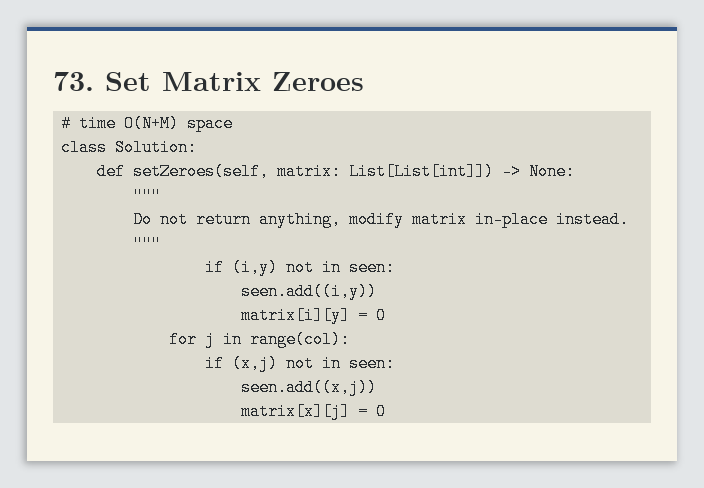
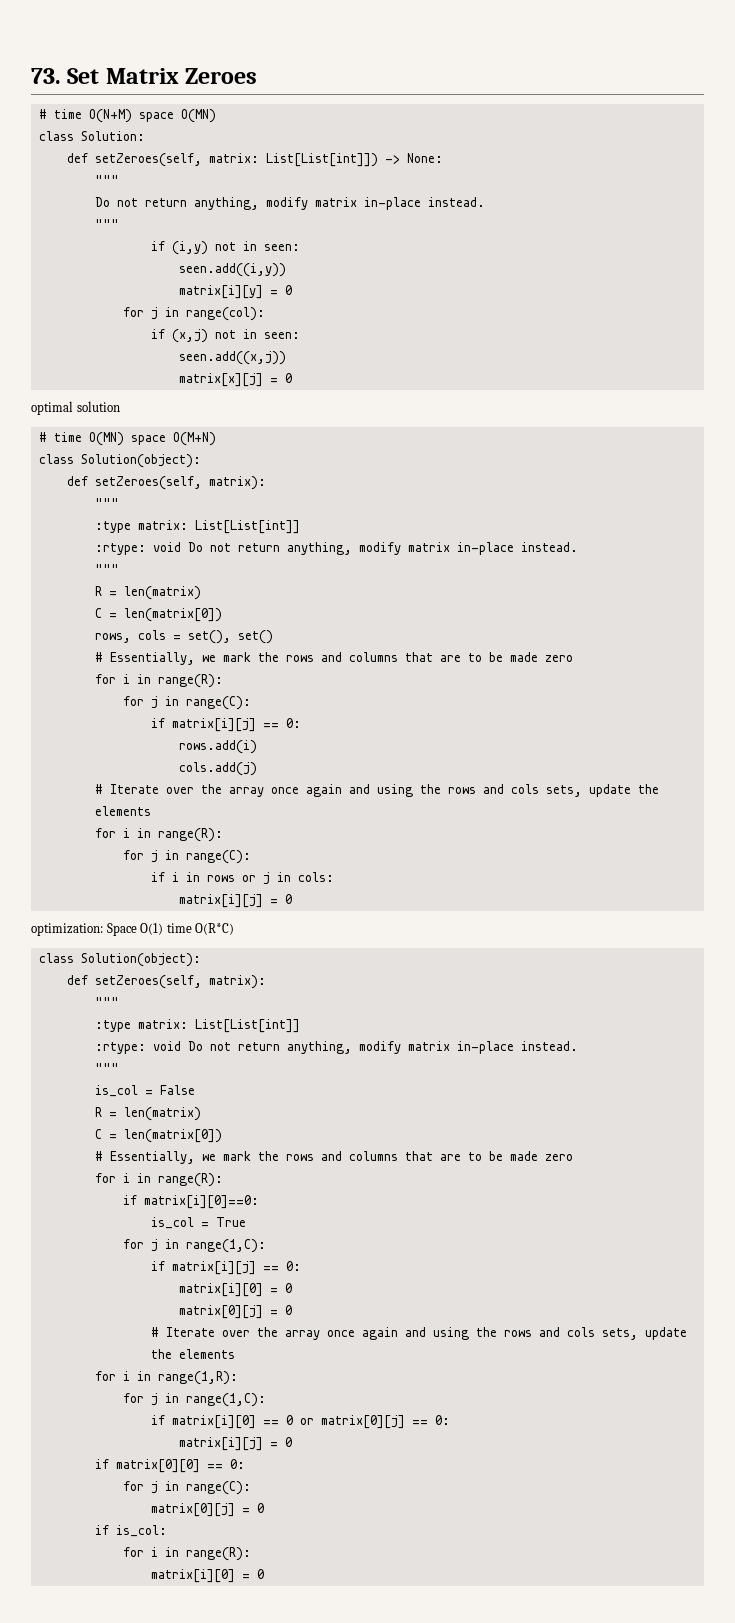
- # time O(N+M) space
+ # time O(N+M) space O(MN)
+ optimal solution
+ # time O(MN) space O(M+N)
+ class Solution(object):
+ def setZeroes(self, matrix):
+ """
+ :type matrix: List[List[int]]
+ :rtype: void Do not return anything, modify matrix in-place instead.
+ """
+ R = len(matrix)
+ C = len(matrix[0])
+ rows, cols = set(), set()
+ # Essentially, we mark the rows and columns that are to be made zero
+ for i in range(R):
+ for j in range(C):
+ if matrix[i][j] == 0:
+ rows.add(i)
+ cols.add(j)
+ # Iterate over the array once again and using the rows and cols sets, update the elements
+ for i in range(R):
+ for j in range(C):
+ if i in rows or j in cols:
+ matrix[i][j] = 0
+ optimization: Space O(1) time O(R*C)
+ class Solution(object):
+ def setZeroes(self, matrix):
+ """
+ :type matrix: List[List[int]]
+ :rtype: void Do not return anything, modify matrix in-place instead.
+ """
+ is_col = False
+ R = len(matrix)
+ C = len(matrix[0])
+ # Essentially, we mark the rows and columns that are to be made zero
+ for i in range(R):
+ if matrix[i][0]==0:
+ is_col = True
+ for j in range(1,C):
+ if matrix[i][j] == 0:
+ matrix[i][0] = 0
+ matrix[0][j] = 0
+ # Iterate over the array once again and using the rows and cols sets, update the elements
+ for i in range(1,R):
+ for j in range(1,C):
+ if matrix[i][0] == 0 or matrix[0][j] == 0:
+ matrix[i][j] = 0
+ if matrix[0][0] == 0:
+ for j in range(C):
+ matrix[0][j] = 0
+ if is_col:
+ for i in range(R):
+ matrix[i][0] = 0

